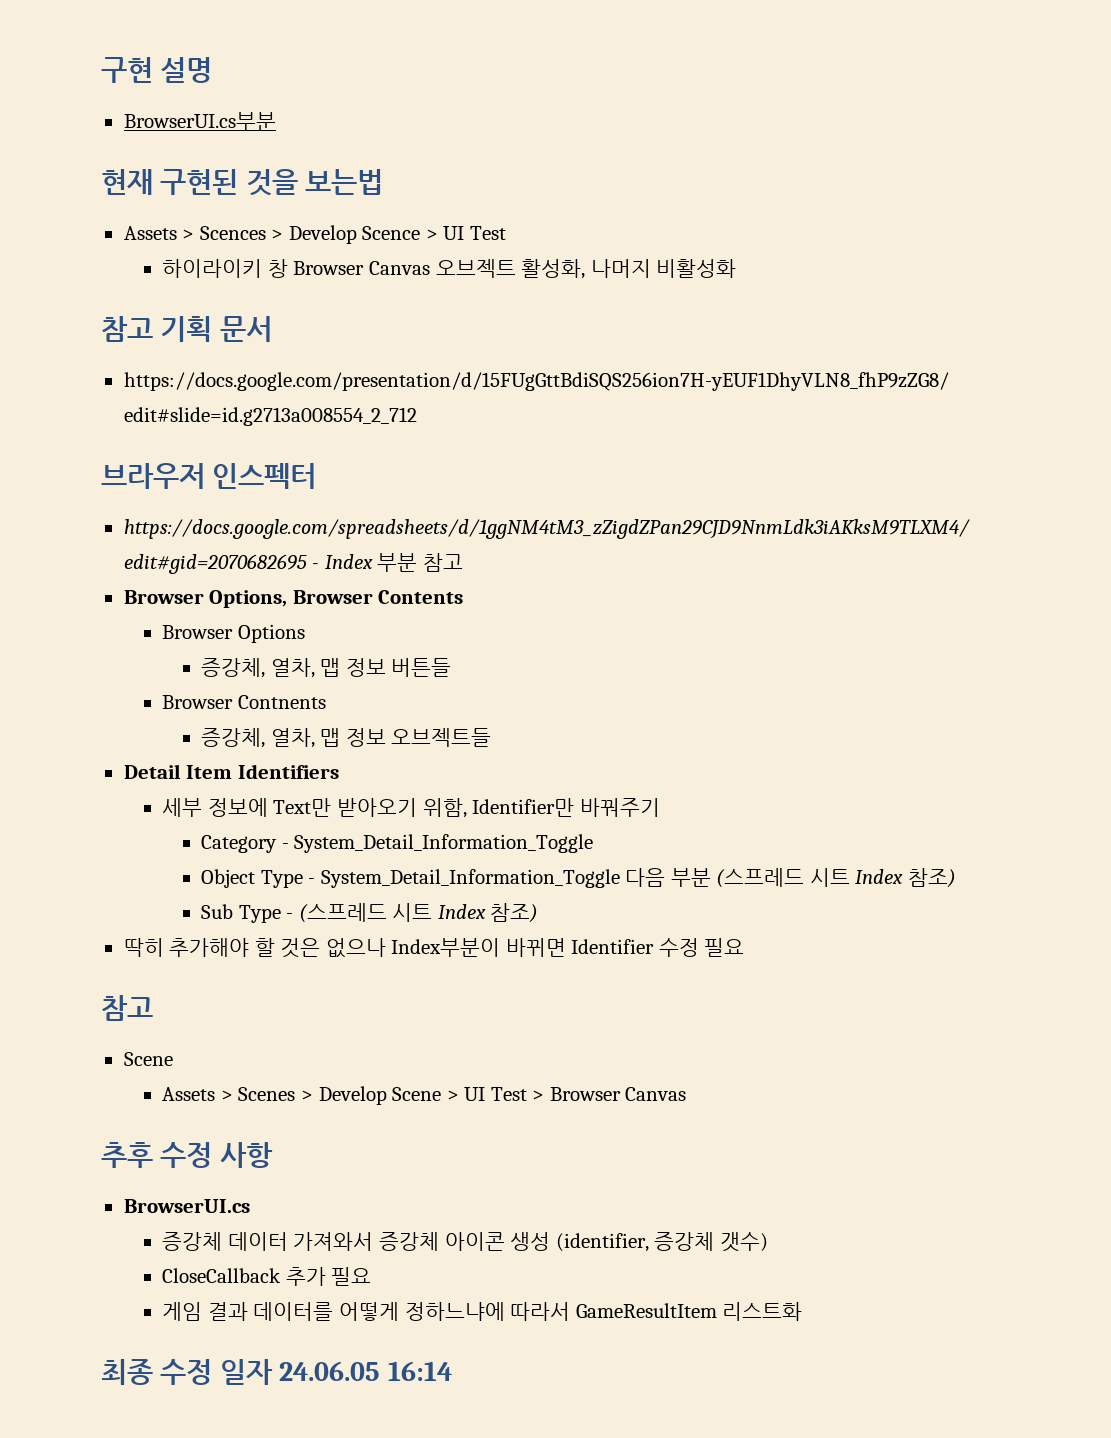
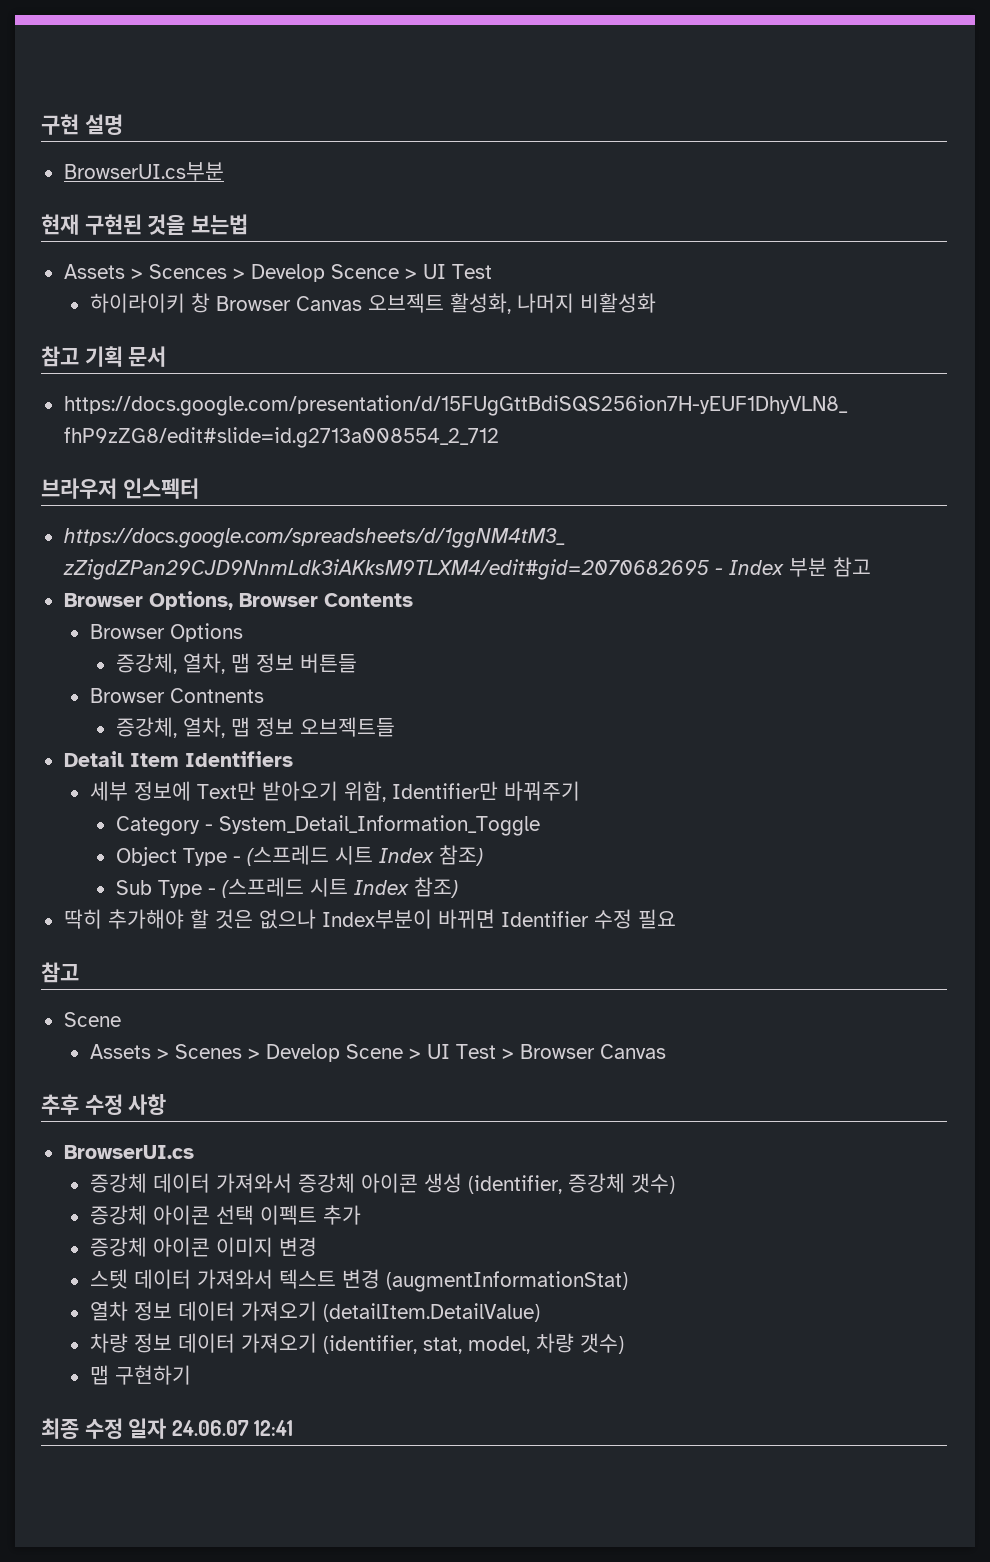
- Object Type - System_Detail_Information_Toggle 다음 부분 (스프레드 시트 Index 참조)
+ Object Type - (스프레드 시트 Index 참조)
- CloseCallback 추가 필요
- 게임 결과 데이터를 어떻게 정하느냐에 따라서 GameResultItem 리스트화
+ 증강체 아이콘 선택 이펙트 추가
+ 증강체 아이콘 이미지 변경
+ 스텟 데이터 가져와서 텍스트 변경 (augmentInformationStat)
+ 열차 정보 데이터 가져오기 (detailItem.DetailValue)
+ 차량 정보 데이터 가져오기 (identifier, stat, model, 차량 갯수)
+ 맵 구현하기
- 최종 수정 일자 24.06.05 16:14
+ 최종 수정 일자 24.06.07 12:41

